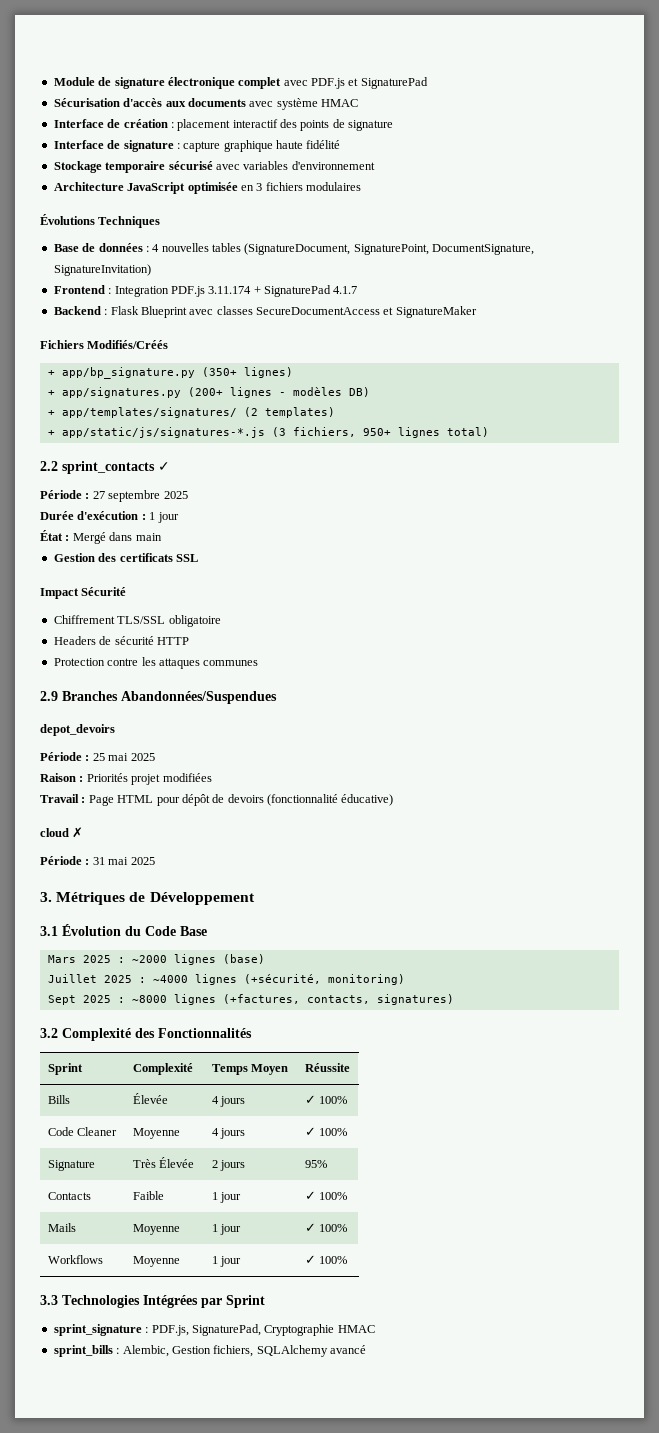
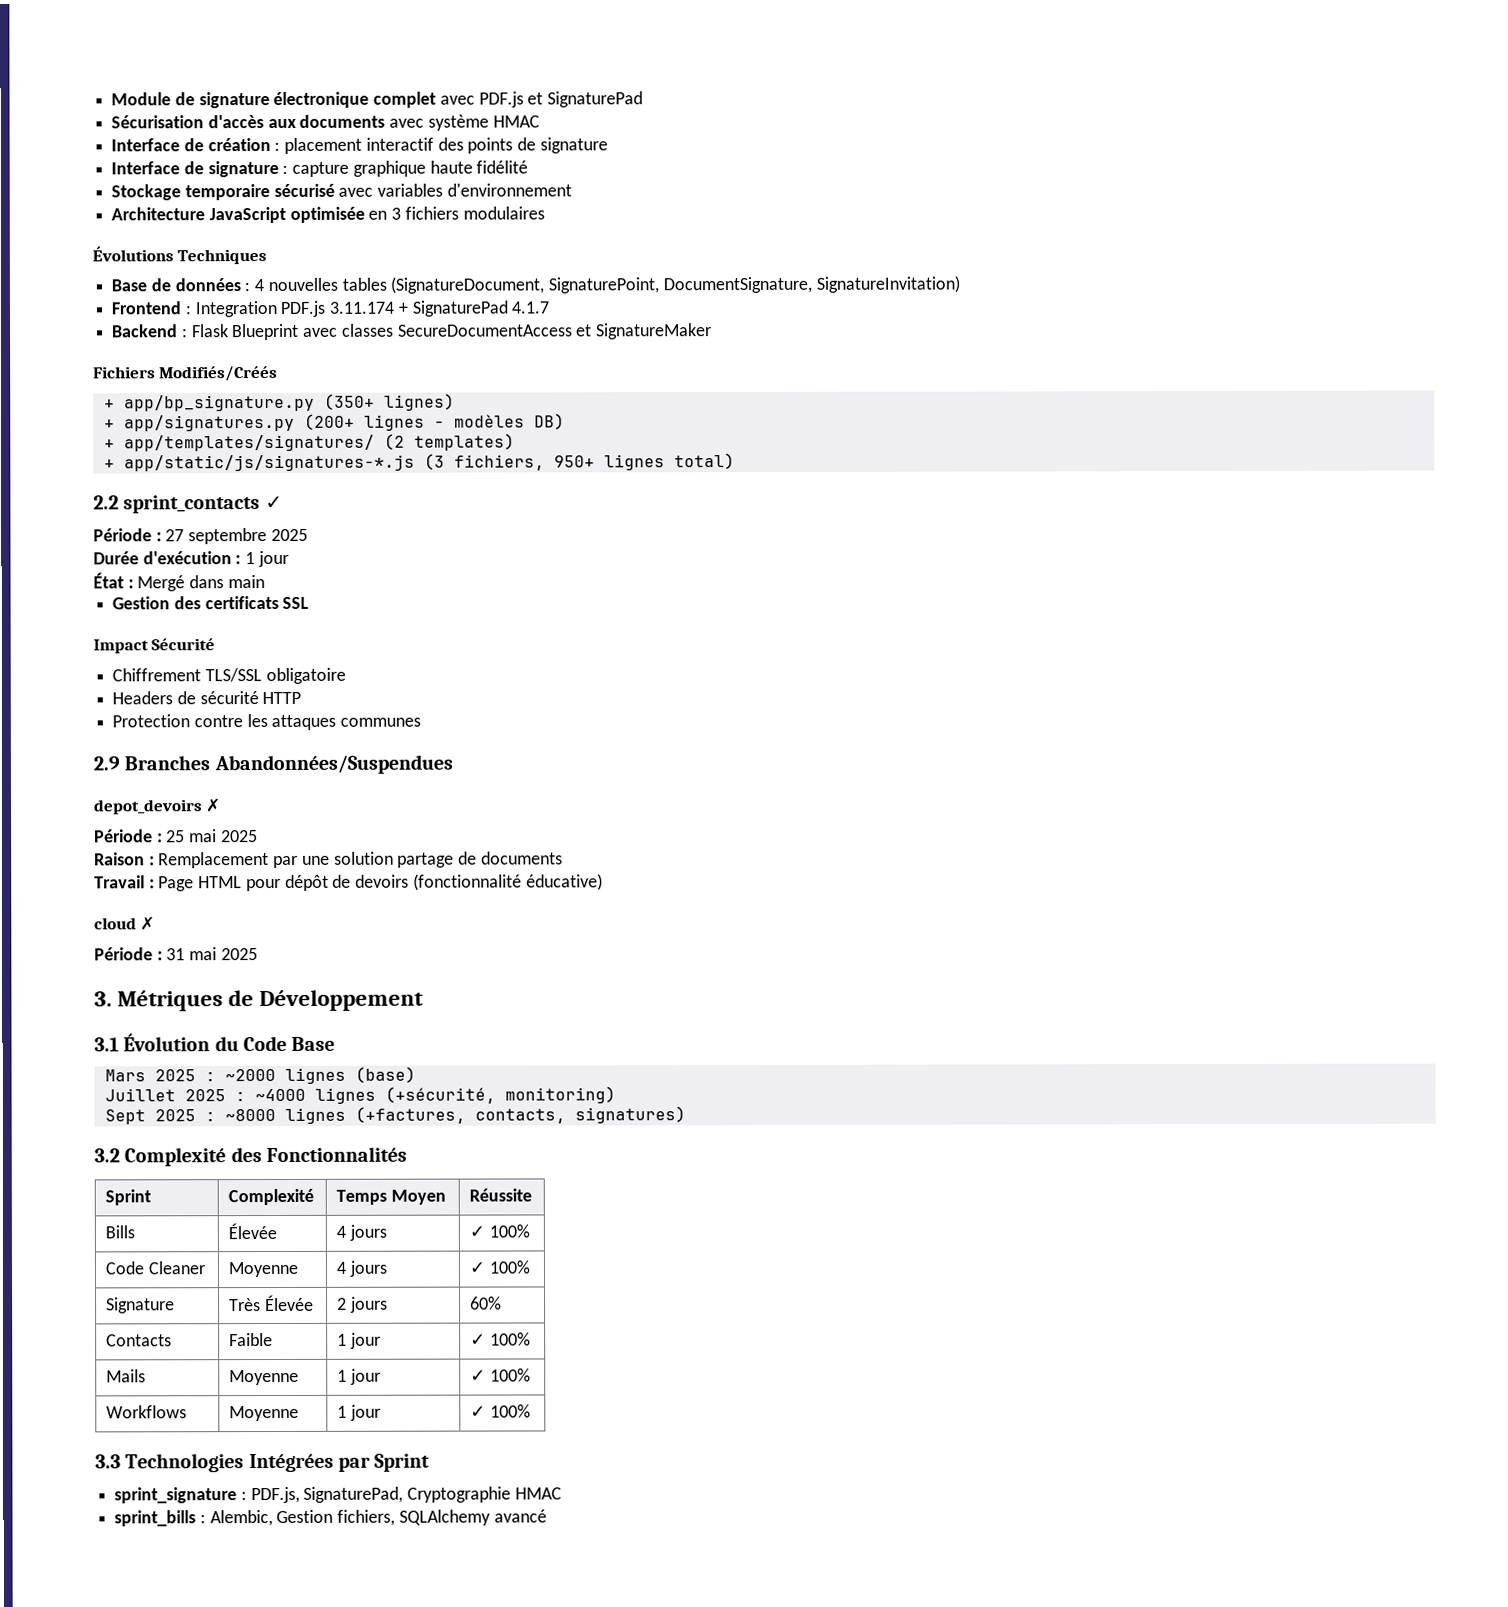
- depot_devoirs
+ depot_devoirs ✗
- Raison : Priorités projet modifiées
+ Raison : Remplacement par une solution partage de documents
- Signature | Très Élevée | 2 jours | 95%
+ Signature | Très Élevée | 2 jours | 60%

